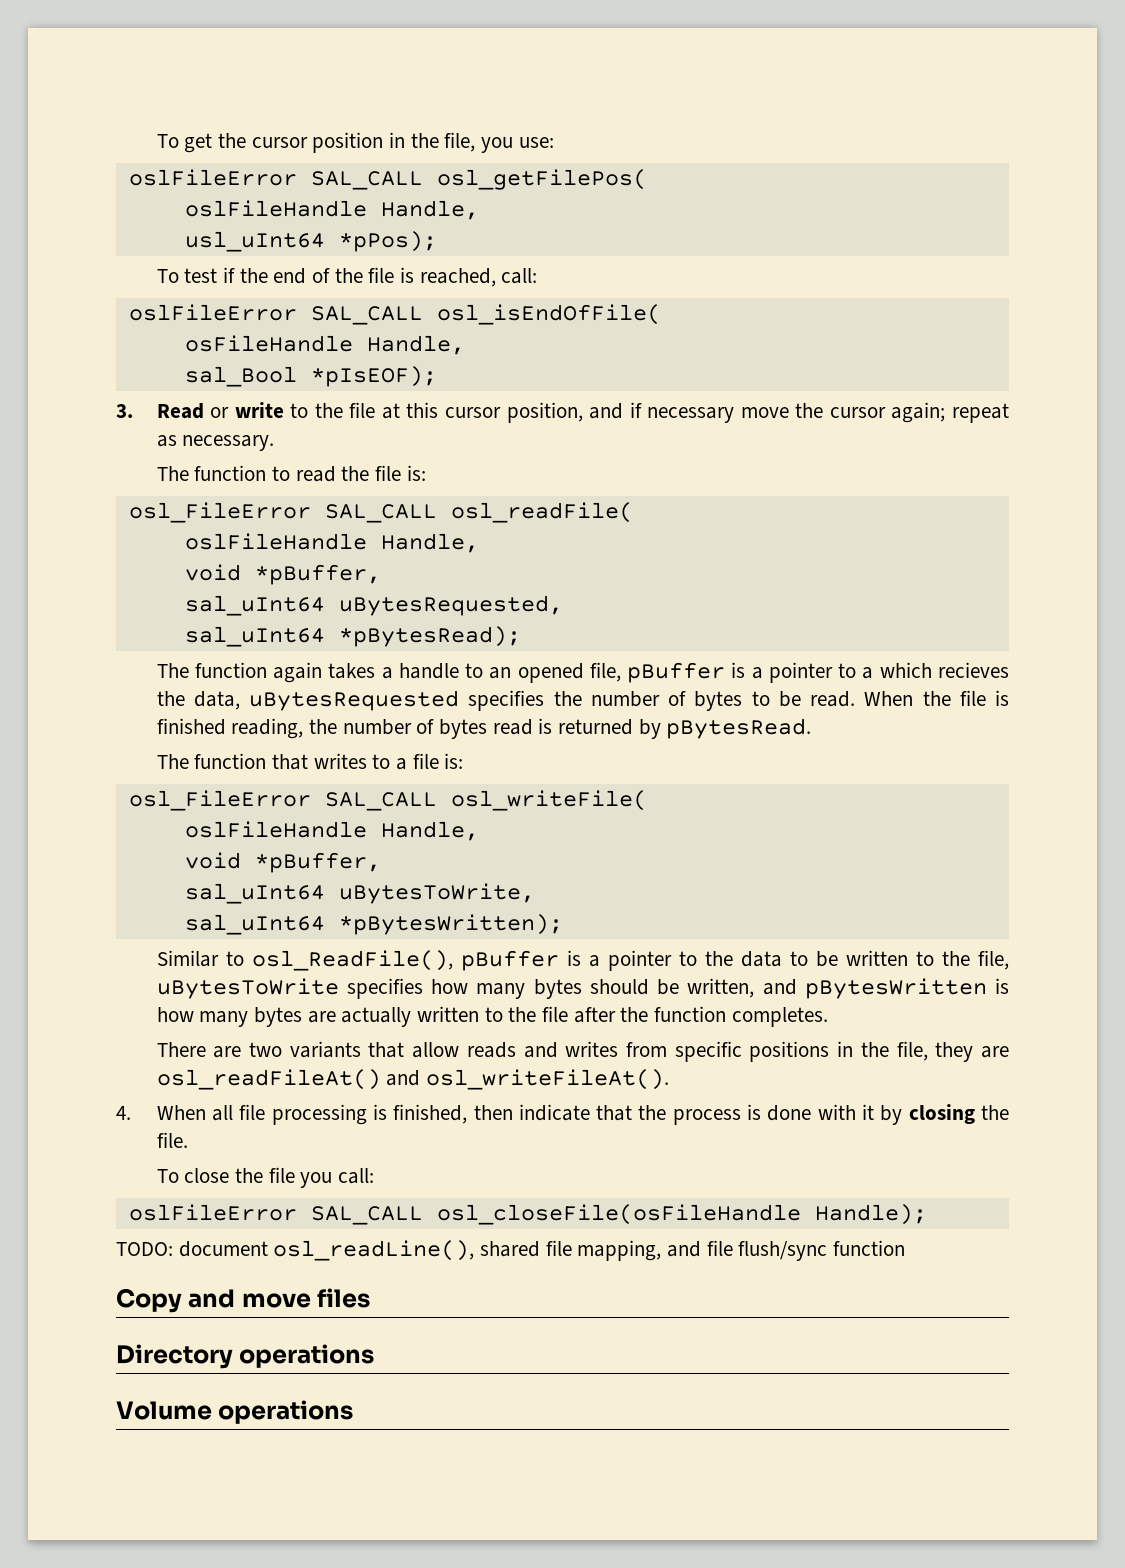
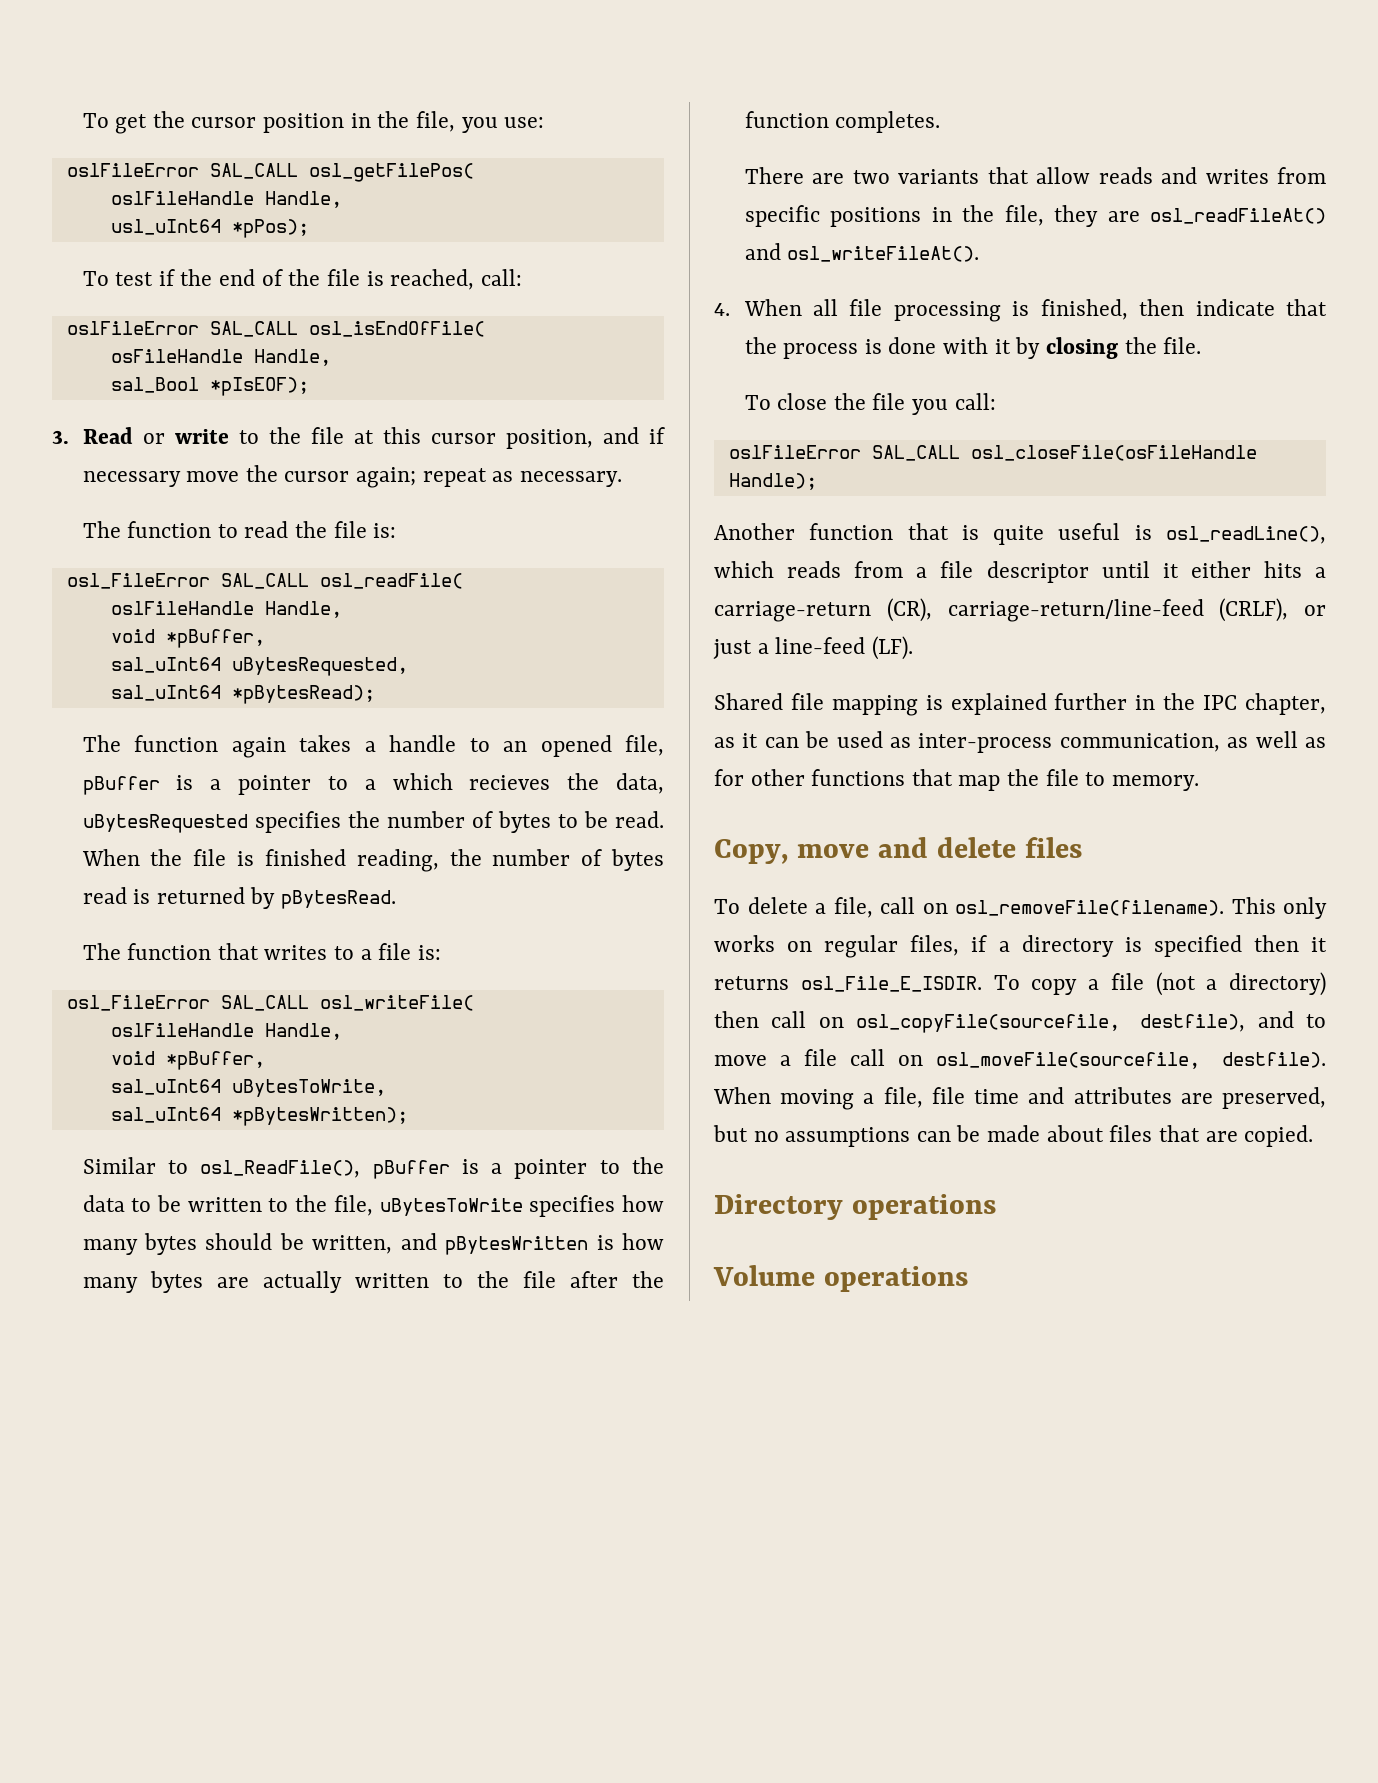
- TODO: document osl_readLine(), shared file mapping, and file flush/sync function
- Copy and move files
+ Another function that is quite useful is osl_readLine(), which reads from a file descriptor until it either hits a carriage-return (CR), carriage-return/line-feed (CRLF), or just a line-feed (LF).
+ Shared file mapping is explained further in the IPC chapter, as it can be used as inter-process communication, as well as for other functions that map the file to memory.
+ Copy, move and delete files
+ To delete a file, call on osl_removeFile(filename). This only works on regular files, if a directory is specified then it returns osl_File_E_ISDIR. To copy a file (not a directory) then call on osl_copyFile(sourcefile, destfile), and to move a file call on osl_moveFile(sourcefile, destfile). When moving a file, file time and attributes are preserved, but no assumptions can be made about files that are copied.

